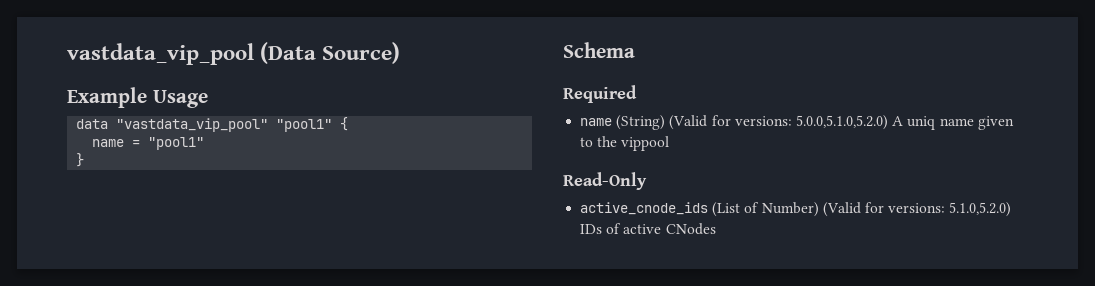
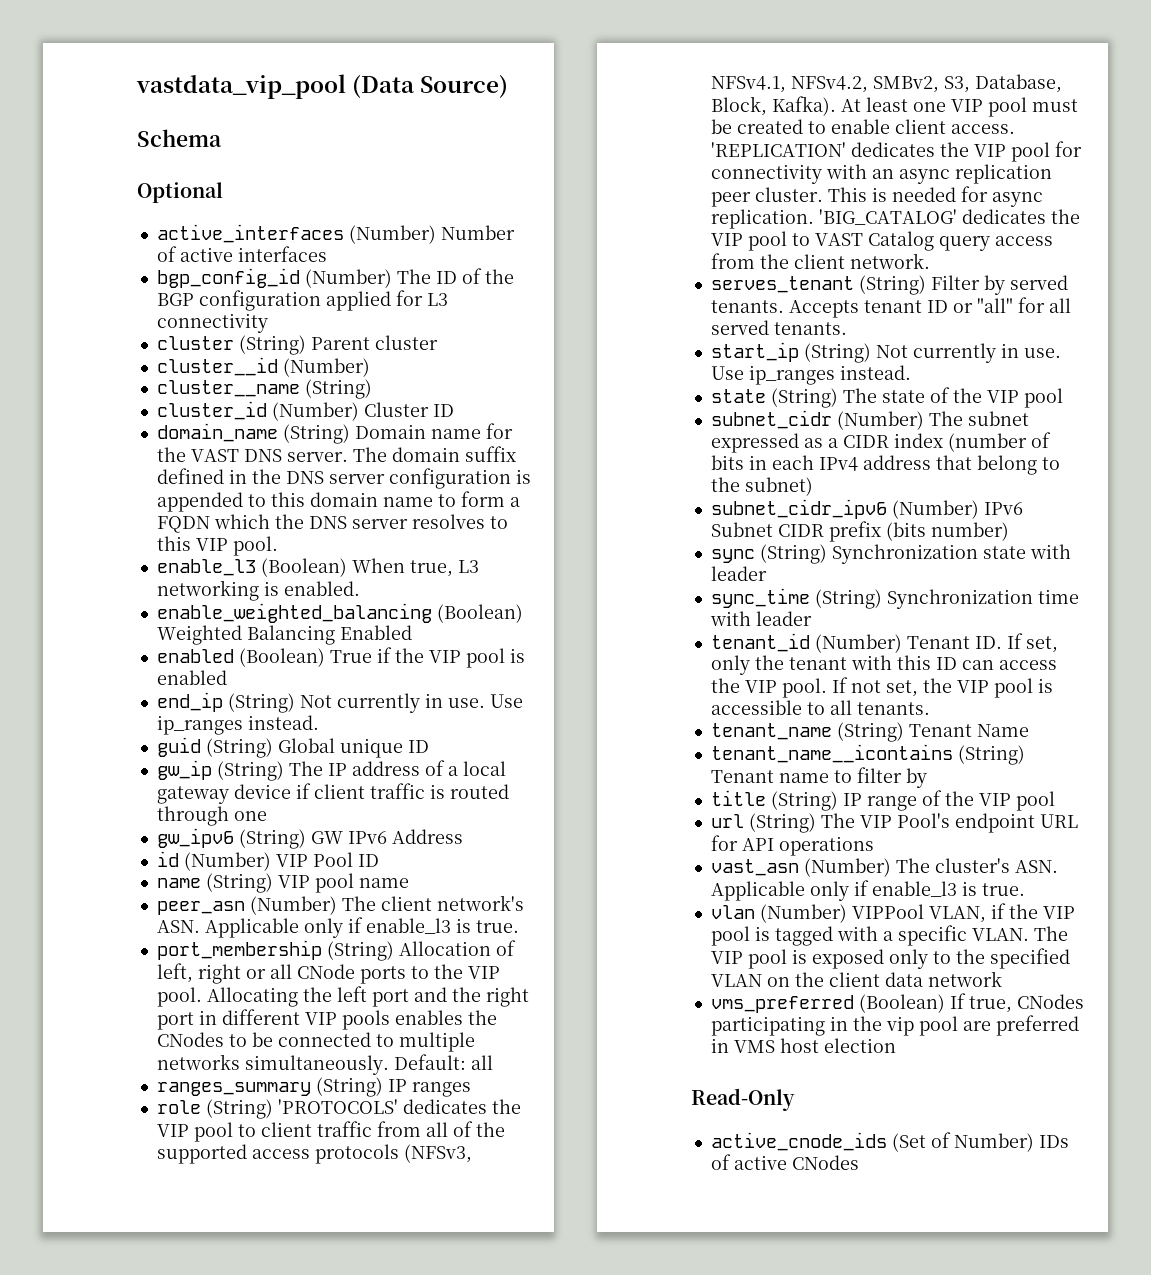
- Example Usage
- data "vastdata_vip_pool" "pool1" {
- name = "pool1"
- }
  Schema
- Required
- name (String) (Valid for versions: 5.0.0,5.1.0,5.2.0) A uniq name given to the vippool
+ Optional
+ active_interfaces (Number) Number of active interfaces
+ bgp_config_id (Number) The ID of the BGP configuration applied for L3 connectivity
+ cluster (String) Parent cluster
+ cluster__id (Number)
+ cluster__name (String)
+ cluster_id (Number) Cluster ID
+ domain_name (String) Domain name for the VAST DNS server. The domain suffix defined in the DNS server configuration is appended to this domain name to form a FQDN which the DNS server resolves to this VIP pool.
+ enable_l3 (Boolean) When true, L3 networking is enabled.
+ enable_weighted_balancing (Boolean) Weighted Balancing Enabled
+ enabled (Boolean) True if the VIP pool is enabled
+ end_ip (String) Not currently in use. Use ip_ranges instead.
+ guid (String) Global unique ID
+ gw_ip (String) The IP address of a local gateway device if client traffic is routed through one
+ gw_ipv6 (String) GW IPv6 Address
+ id (Number) VIP Pool ID
+ name (String) VIP pool name
+ peer_asn (Number) The client network's ASN. Applicable only if enable_l3 is true.
+ port_membership (String) Allocation of left, right or all CNode ports to the VIP pool. Allocating the left port and the right port in different VIP pools enables the CNodes to be connected to multiple networks simultaneously. Default: all
+ ranges_summary (String) IP ranges
+ role (String) 'PROTOCOLS' dedicates the VIP pool to client traffic from all of the supported access protocols (NFSv3, NFSv4.1, NFSv4.2, SMBv2, S3, Database, Block, Kafka). At least one VIP pool must be created to enable client access. 'REPLICATION' dedicates the VIP pool for connectivity with an async replication peer cluster. This is needed for async replication. 'BIG_CATALOG' dedicates the VIP pool to VAST Catalog query access from the client network.
+ serves_tenant (String) Filter by served tenants. Accepts tenant ID or "all" for all served tenants.
+ start_ip (String) Not currently in use. Use ip_ranges instead.
+ state (String) The state of the VIP pool
+ subnet_cidr (Number) The subnet expressed as a CIDR index (number of bits in each IPv4 address that belong to the subnet)
+ subnet_cidr_ipv6 (Number) IPv6 Subnet CIDR prefix (bits number)
+ sync (String) Synchronization state with leader
+ sync_time (String) Synchronization time with leader
+ tenant_id (Number) Tenant ID. If set, only the tenant with this ID can access the VIP pool. If not set, the VIP pool is accessible to all tenants.
+ tenant_name (String) Tenant Name
+ tenant_name__icontains (String) Tenant name to filter by
+ title (String) IP range of the VIP pool
+ url (String) The VIP Pool's endpoint URL for API operations
+ vast_asn (Number) The cluster's ASN. Applicable only if enable_l3 is true.
+ vlan (Number) VIPPool VLAN, if the VIP pool is tagged with a specific VLAN. The VIP pool is exposed only to the specified VLAN on the client data network
+ vms_preferred (Boolean) If true, CNodes participating in the vip pool are preferred in VMS host election
- active_cnode_ids (List of Number) (Valid for versions: 5.1.0,5.2.0) IDs of active CNodes
+ active_cnode_ids (Set of Number) IDs of active CNodes

